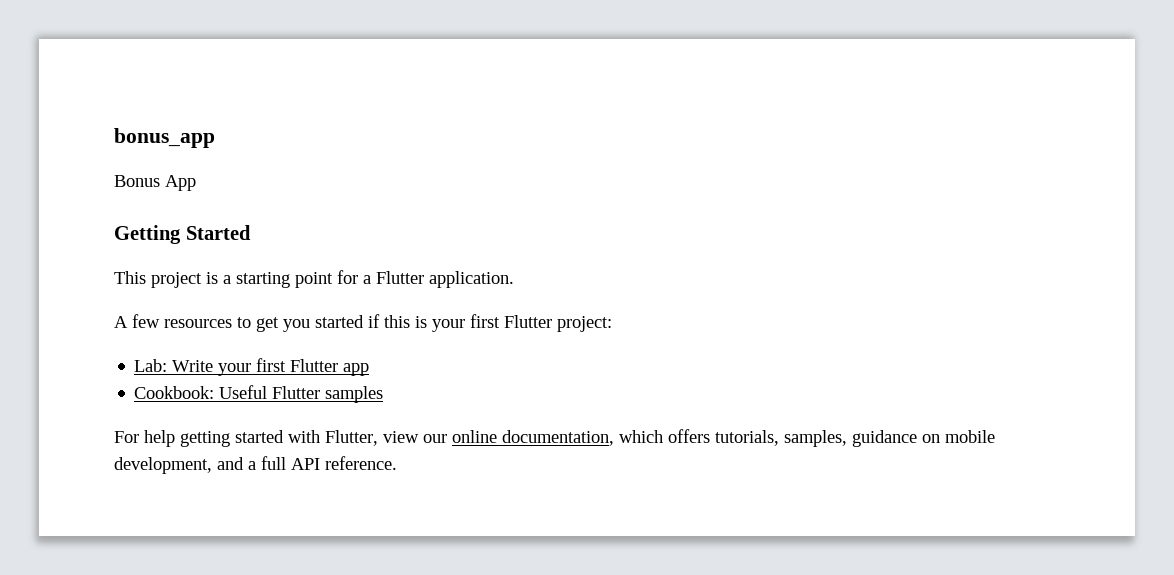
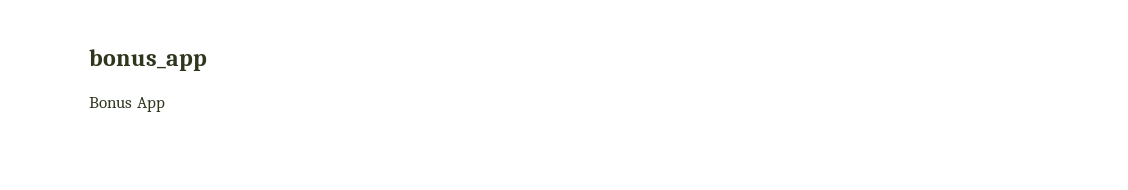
- Getting Started
- This project is a starting point for a Flutter application.
- A few resources to get you started if this is your first Flutter project:
- Lab: Write your first Flutter app
- Cookbook: Useful Flutter samples
- For help getting started with Flutter, view our online documentation, which offers tutorials, samples, guidance on mobile development, and a full API reference.

